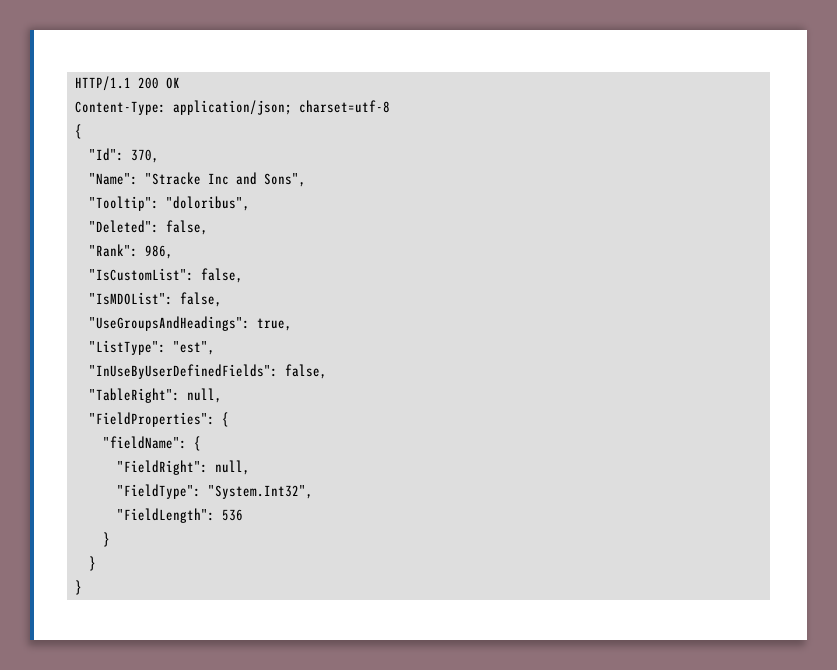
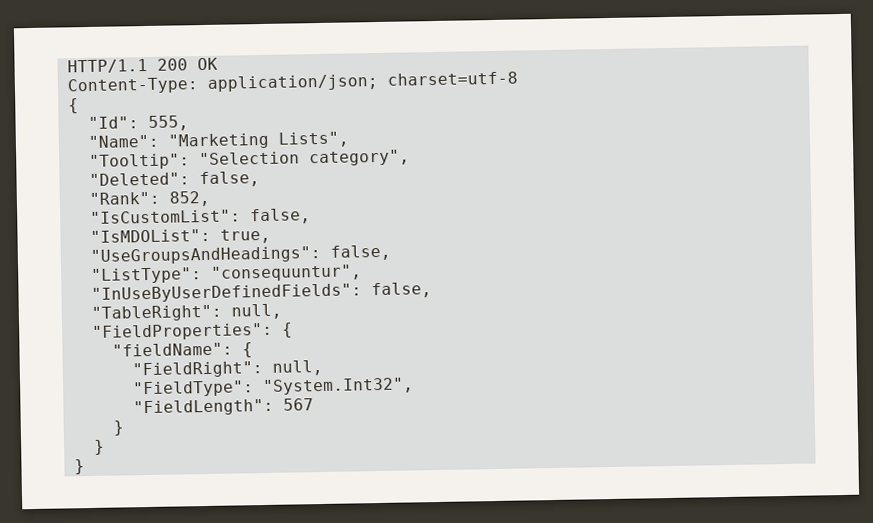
- "Id": 370,
+ "Id": 555,
- "Name": "Stracke Inc and Sons",
+ "Name": "Marketing Lists",
- "Tooltip": "doloribus",
+ "Tooltip": "Selection category",
- "Rank": 986,
+ "Rank": 852,
- "IsMDOList": false,
- "UseGroupsAndHeadings": true,
+ "IsMDOList": true,
+ "UseGroupsAndHeadings": false,
- "ListType": "est",
+ "ListType": "consequuntur",
- "FieldLength": 536
+ "FieldLength": 567

